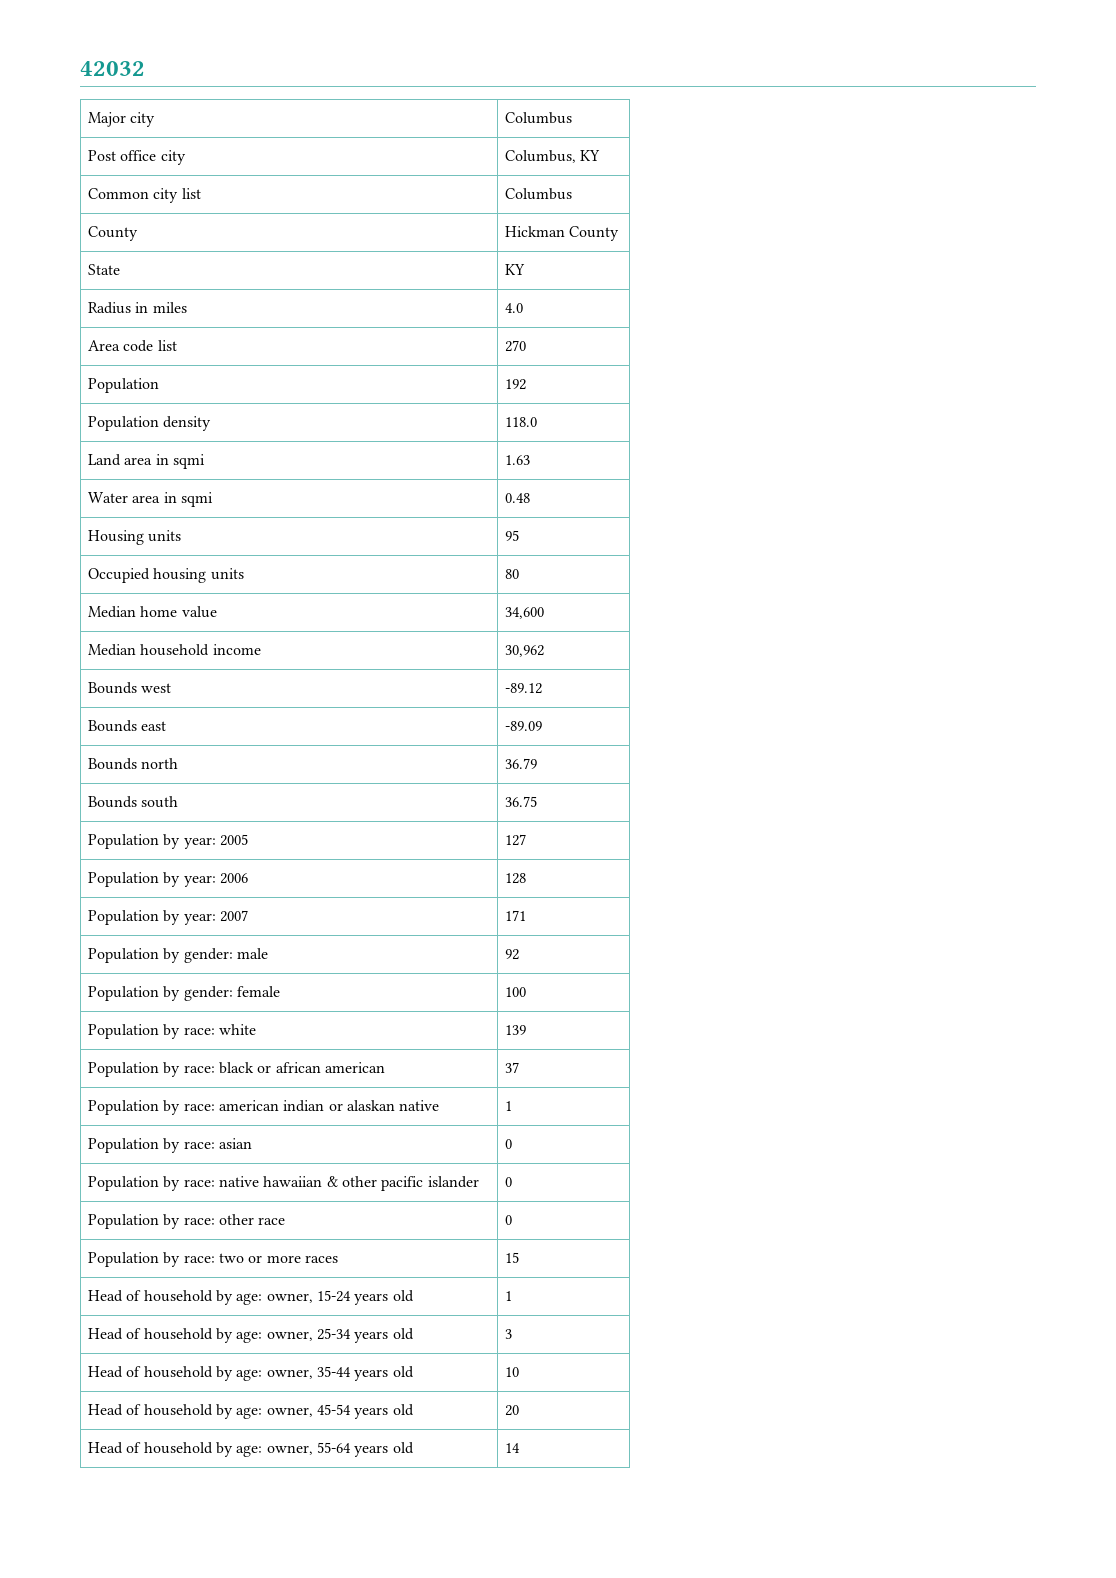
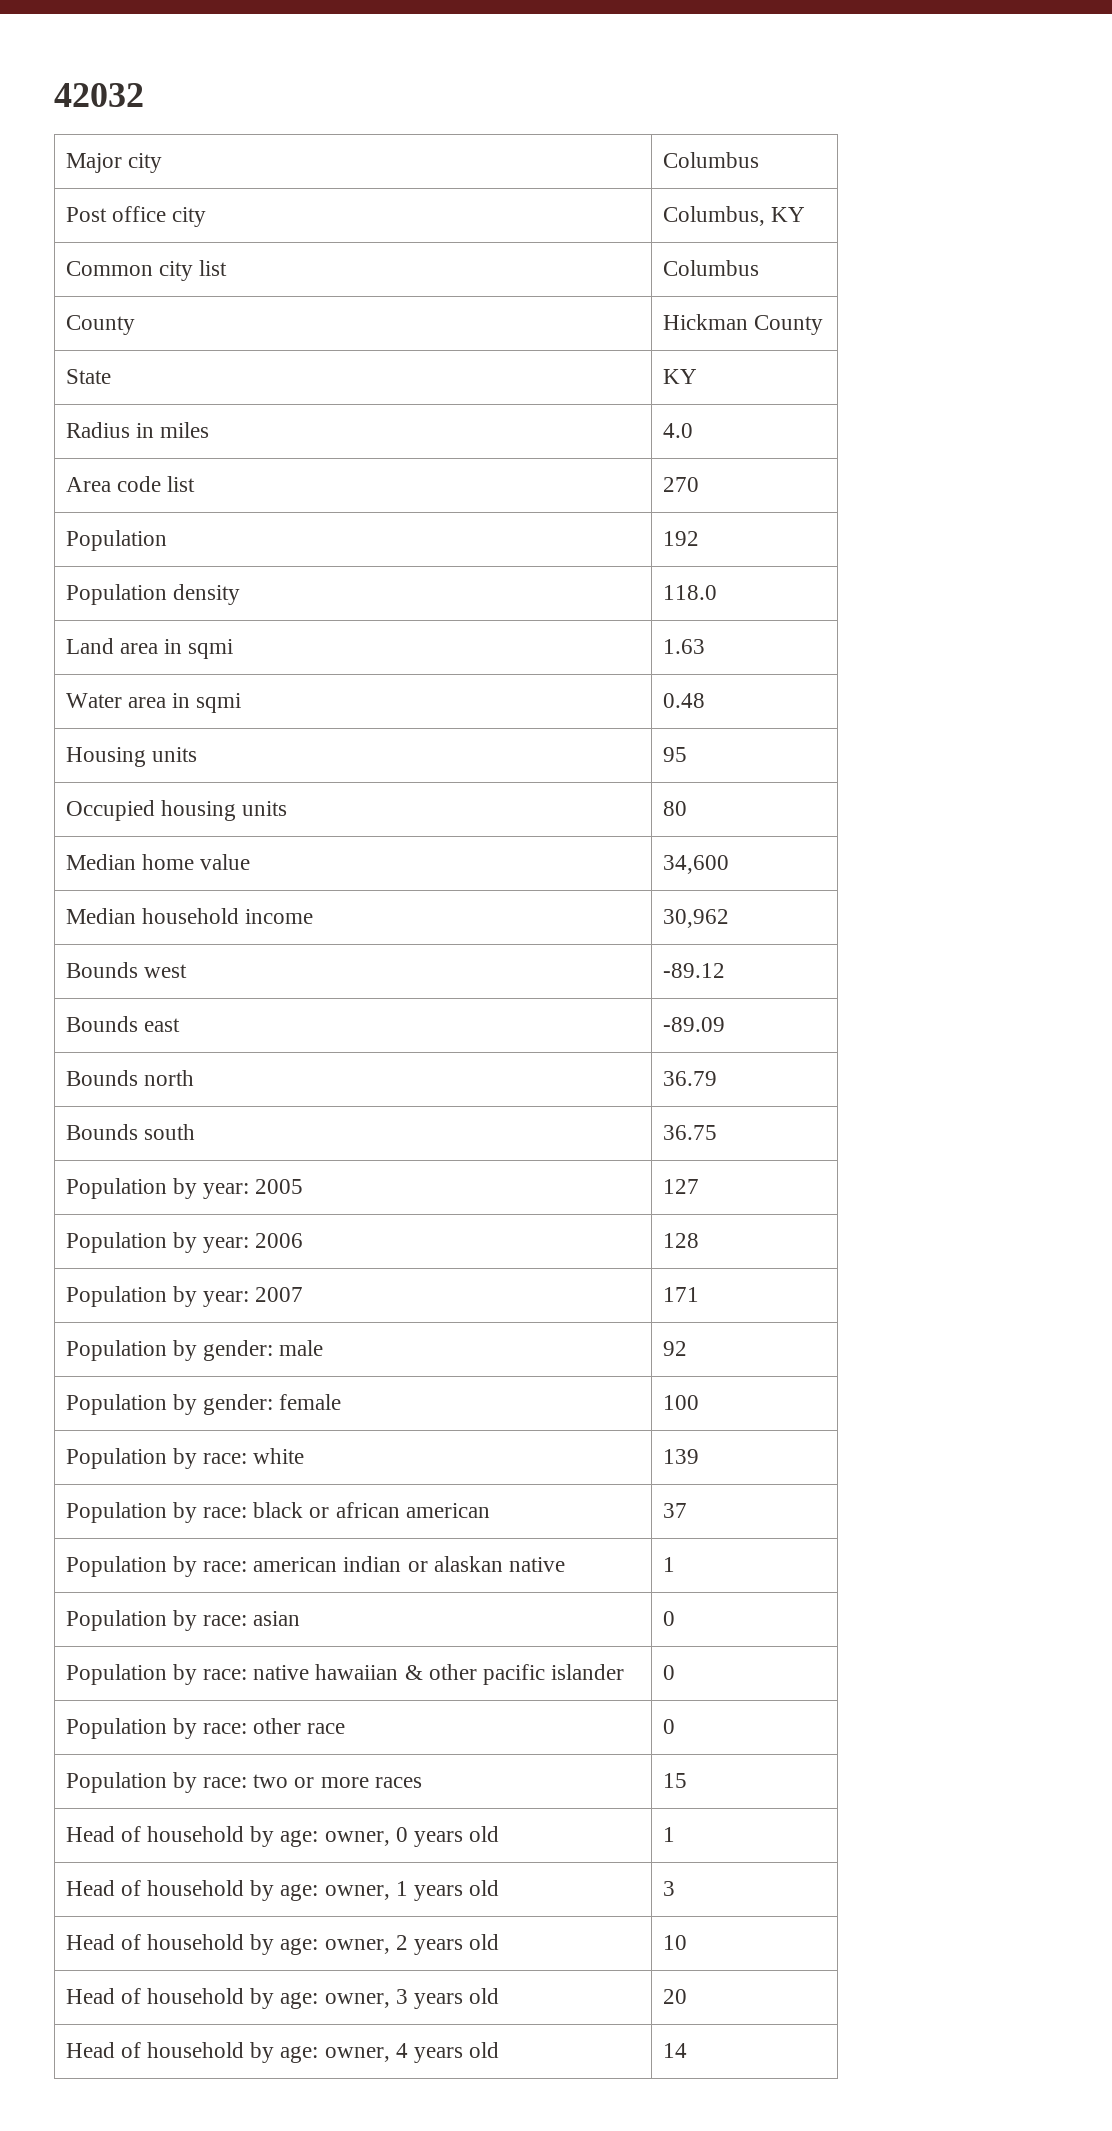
- Head of household by age: owner, 15-24 years old | 1
+ Head of household by age: owner, 0 years old | 1
- Head of household by age: owner, 25-34 years old | 3
+ Head of household by age: owner, 1 years old | 3
- Head of household by age: owner, 35-44 years old | 10
+ Head of household by age: owner, 2 years old | 10
- Head of household by age: owner, 45-54 years old | 20
+ Head of household by age: owner, 3 years old | 20
- Head of household by age: owner, 55-64 years old | 14
+ Head of household by age: owner, 4 years old | 14

